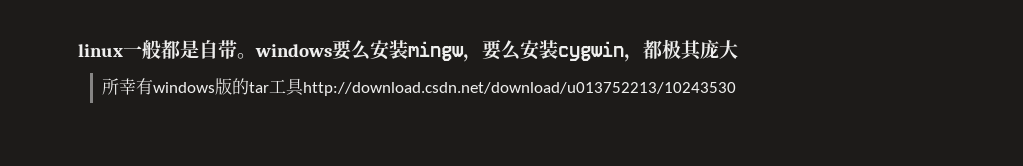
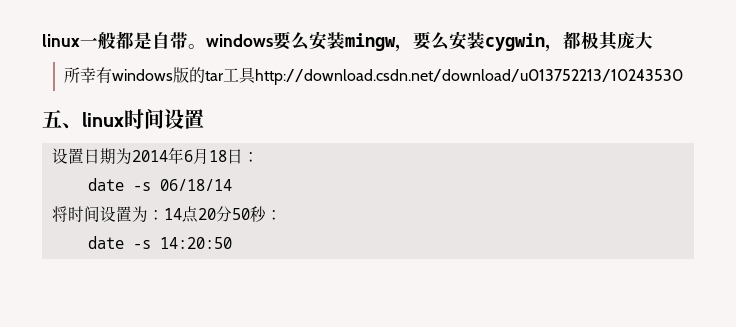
+ 五、linux时间设置
+ 设置日期为2014年6月18日：
+ date -s 06/18/14
+ 将时间设置为：14点20分50秒：
+ date -s 14:20:50

